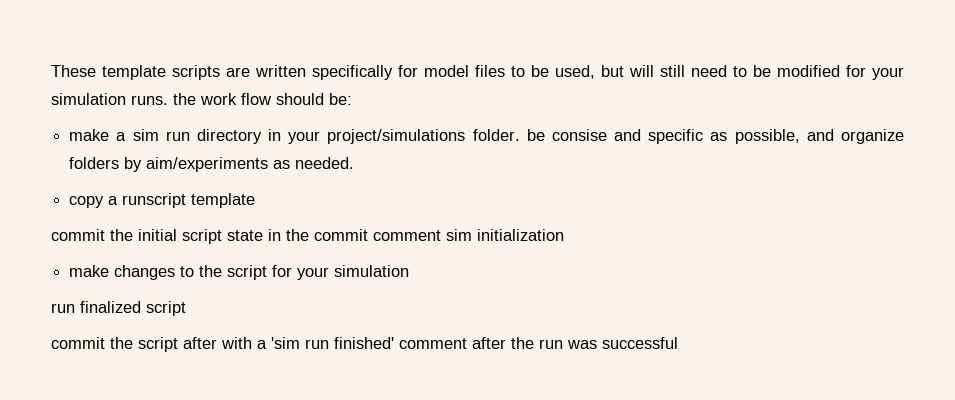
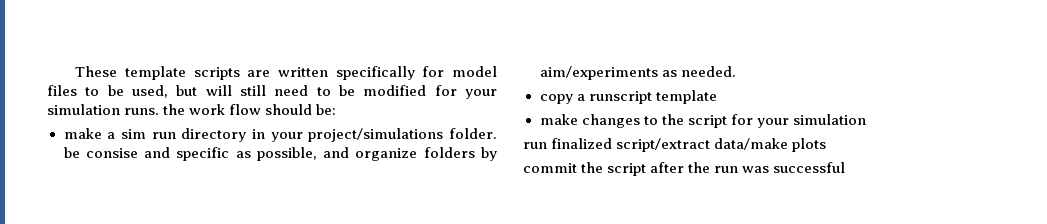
- commit the initial script state in the commit comment sim initialization
- run finalized script
+ run finalized script/extract data/make plots
- commit the script after with a 'sim run finished' comment after the run was successful
+ commit the script after the run was successful

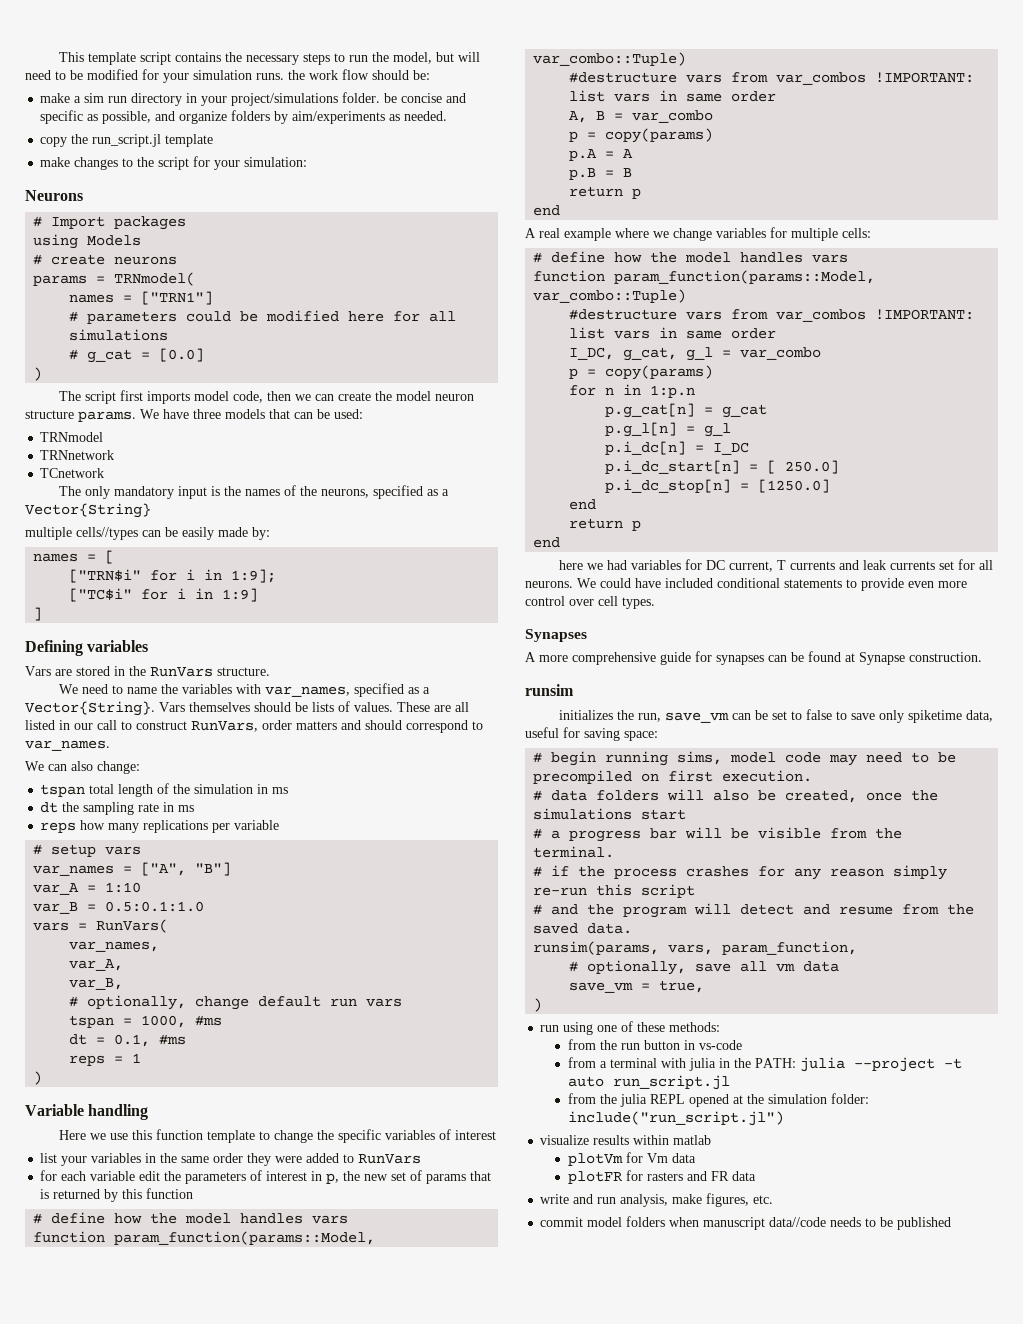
- These template scripts are written specifically for model files to be used, but will still need to be modified for your simulation runs. the work flow should be:
+ This template script contains the necessary steps to run the model, but will need to be modified for your simulation runs. the work flow should be:
- make a sim run directory in your project/simulations folder. be consise and specific as possible, and organize folders by aim/experiments as needed.
+ make a sim run directory in your project/simulations folder. be concise and specific as possible, and organize folders by aim/experiments as needed.
- copy a runscript template
+ copy the run_script.jl template
- make changes to the script for your simulation
- run finalized script/extract data/make plots
- commit the script after the run was successful
+ make changes to the script for your simulation:
+ Neurons
+ # Import packages
+ using Models
+ # create neurons
+ params = TRNmodel(
+ names = ["TRN1"]
+ # parameters could be modified here for all simulations
+ # g_cat = [0.0]
+ )
+ The script first imports model code, then we can create the model neuron structure params. We have three models that can be used:
+ TRNmodel
+ TRNnetwork
+ TCnetwork
+ The only mandatory input is the names of the neurons, specified as a Vector{String}
+ multiple cells//types can be easily made by:
+ names = [
+ ["TRN$i" for i in 1:9];
+ ["TC$i" for i in 1:9]
+ ]
+ Defining variables
+ Vars are stored in the RunVars structure.
+ We need to name the variables with var_names, specified as a Vector{String}. Vars themselves should be lists of values. These are all listed in our call to construct RunVars, order matters and should correspond to var_names.
+ We can also change:
+ tspan total length of the simulation in ms
+ dt the sampling rate in ms
+ reps how many replications per variable
+ # setup vars
+ var_names = ["A", "B"]
+ var_A = 1:10
+ var_B = 0.5:0.1:1.0
+ vars = RunVars(
+ var_names,
+ var_A,
+ var_B,
+ # optionally, change default run vars
+ tspan = 1000, #ms
+ dt = 0.1, #ms
+ reps = 1
+ )
+ Variable handling
+ Here we use this function template to change the specific variables of interest
+ list your variables in the same order they were added to RunVars
+ for each variable edit the parameters of interest in p, the new set of params that is returned by this function
+ # define how the model handles vars
+ function param_function(params::Model, var_combo::Tuple)
+ #destructure vars from var_combos !IMPORTANT: list vars in same order
+ A, B = var_combo
+ p = copy(params)
+ p.A = A
+ p.B = B
+ return p
+ end
+ A real example where we change variables for multiple cells:
+ # define how the model handles vars
+ function param_function(params::Model, var_combo::Tuple)
+ #destructure vars from var_combos !IMPORTANT: list vars in same order
+ I_DC, g_cat, g_l = var_combo
+ p = copy(params)
+ for n in 1:p.n
+ p.g_cat[n] = g_cat
+ p.g_l[n] = g_l
+ p.i_dc[n] = I_DC
+ p.i_dc_start[n] = [ 250.0]
+ p.i_dc_stop[n] = [1250.0]
+ end
+ return p
+ end
+ here we had variables for DC current, T currents and leak currents set for all neurons. We could have included conditional statements to provide even more control over cell types.
+ Synapses
+ A more comprehensive guide for synapses can be found at Synapse construction.
+ runsim
+ initializes the run, save_vm can be set to false to save only spiketime data, useful for saving space:
+ # begin running sims, model code may need to be precompiled on first execution.
+ # data folders will also be created, once the simulations start
+ # a progress bar will be visible from the terminal.
+ # if the process crashes for any reason simply re-run this script
+ # and the program will detect and resume from the saved data.
+ runsim(params, vars, param_function,
+ # optionally, save all vm data
+ save_vm = true,
+ )
+ run using one of these methods:
+ from the run button in vs-code
+ from a terminal with julia in the PATH: julia --project -t auto run_script.jl
+ from the julia REPL opened at the simulation folder: include("run_script.jl")
+ visualize results within matlab
+ plotVm for Vm data
+ plotFR for rasters and FR data
+ write and run analysis, make figures, etc.
+ commit model folders when manuscript data//code needs to be published

